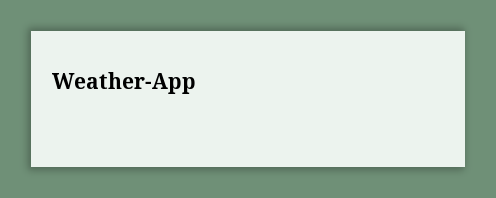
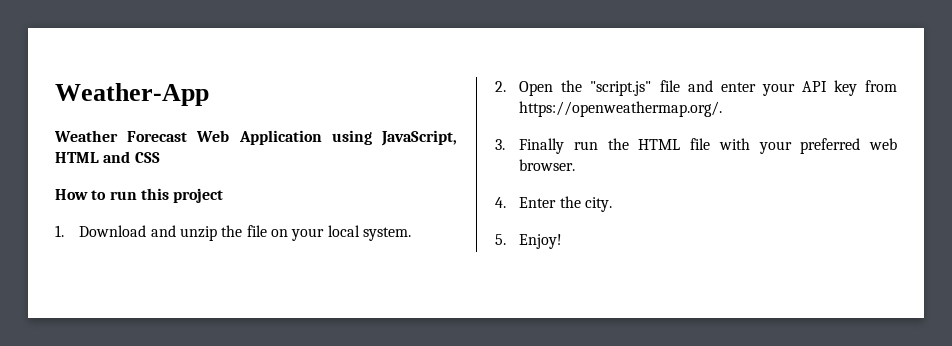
+ Weather Forecast Web Application using JavaScript, HTML and CSS
+ How to run this project
+ 1. Download and unzip the file on your local system.
+ 2. Open the "script.js" file and enter your API key from https://openweathermap.org/.
+ 3. Finally run the HTML file with your preferred web browser.
+ 4. Enter the city.
+ 5. Enjoy!

